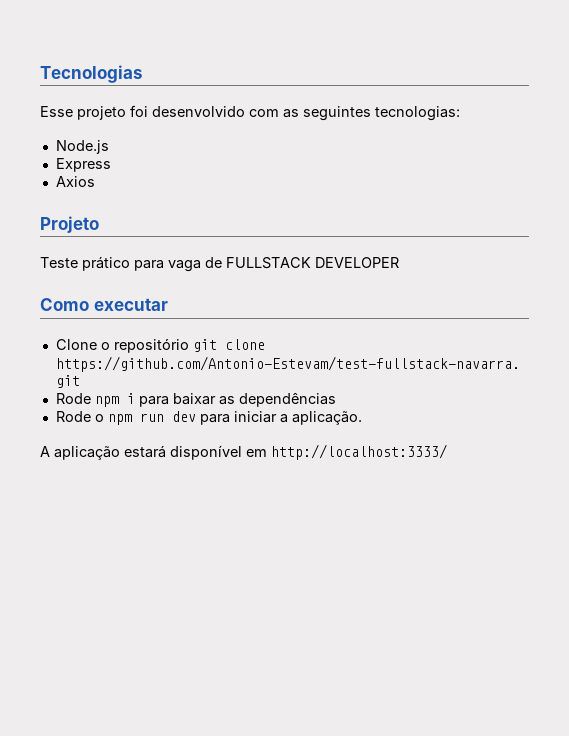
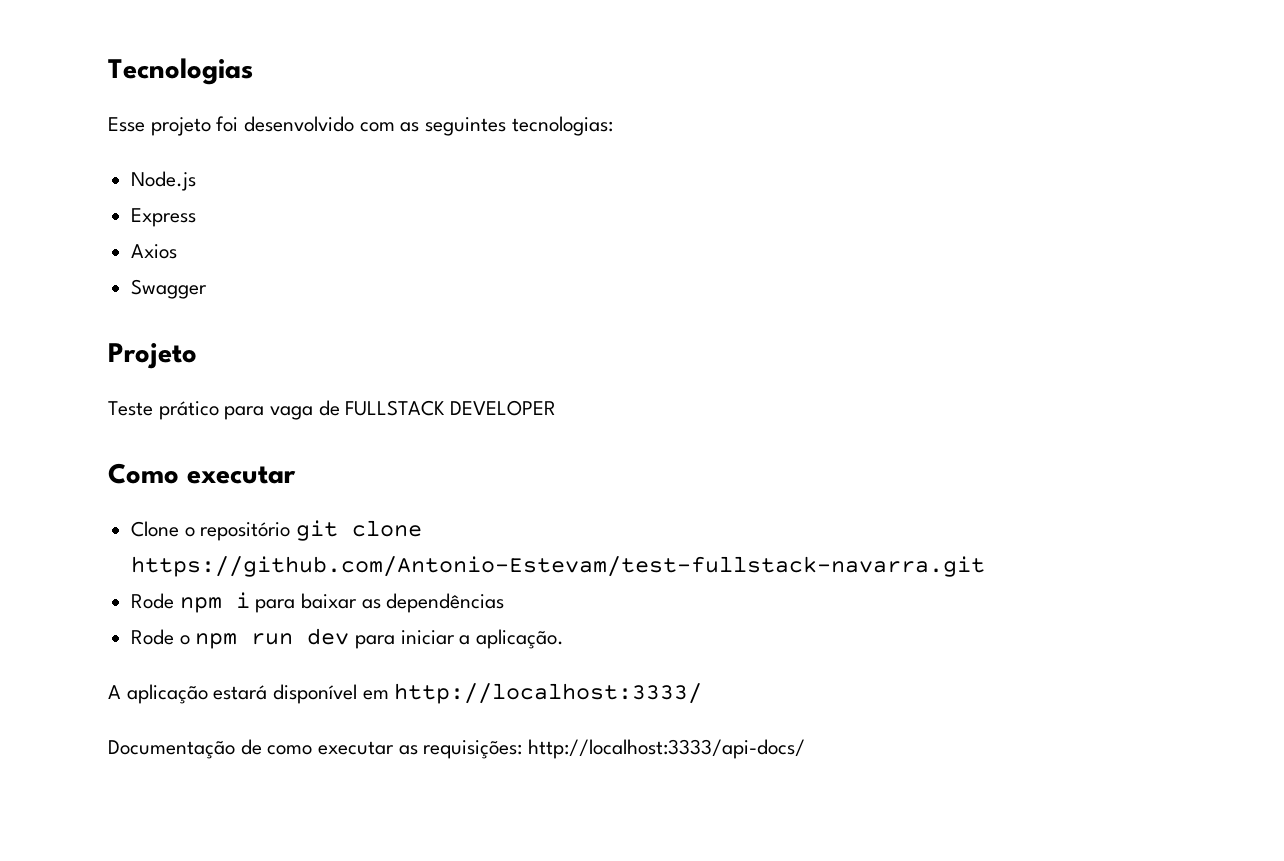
+ Swagger
+ Documentação de como executar as requisições: http://localhost:3333/api-docs/

